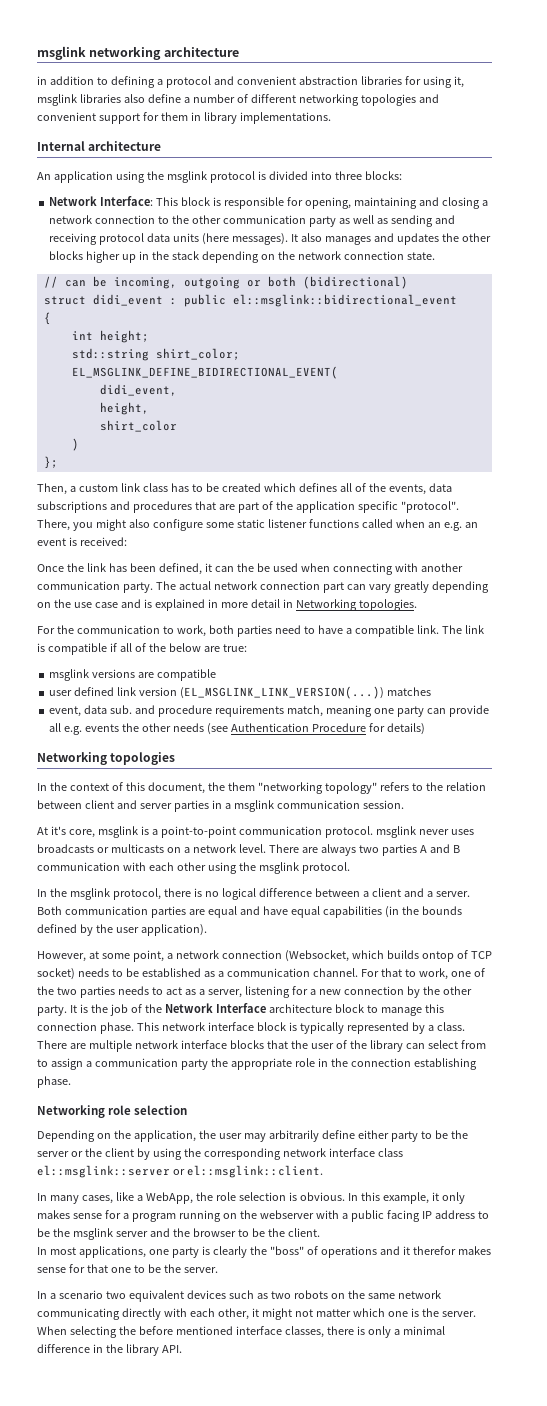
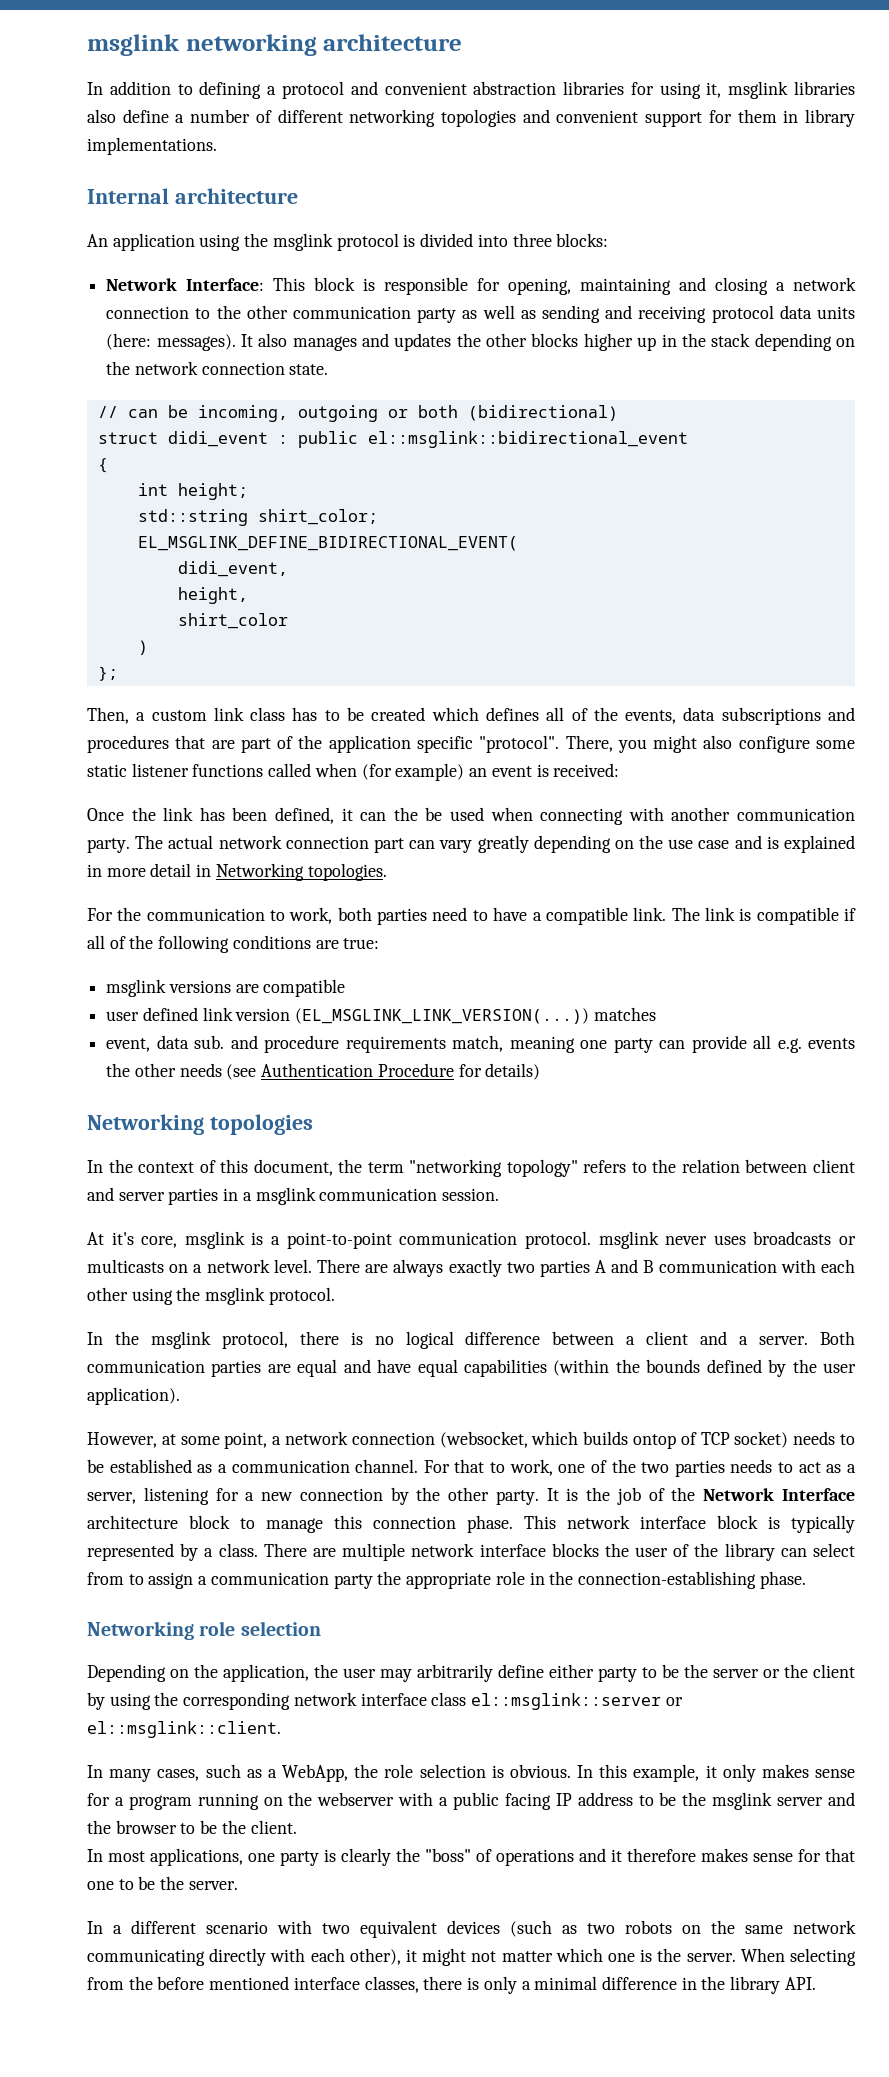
- in addition to defining a protocol and convenient abstraction libraries for using it, msglink libraries also define a number of different networking topologies and convenient support for them in library implementations.
+ In addition to defining a protocol and convenient abstraction libraries for using it, msglink libraries also define a number of different networking topologies and convenient support for them in library implementations.
- Network Interface: This block is responsible for opening, maintaining and closing a network connection to the other communication party as well as sending and receiving protocol data units (here messages).
+ Network Interface: This block is responsible for opening, maintaining and closing a network connection to the other communication party as well as sending and receiving protocol data units (here: messages).
- There, you might also configure some static listener functions called when an e.g. an event is received:
+ There, you might also configure some static listener functions called when (for example) an event is received:
- The link is compatible if all of the below are true:
+ The link is compatible if all of the following conditions are true:
- In the context of this document, the them "networking topology" refers to the relation between client and server parties in a msglink communication session.
+ In the context of this document, the term "networking topology" refers to the relation between client and server parties in a msglink communication session.
- There are always two parties A and B communication with each other using the msglink protocol.
+ There are always exactly two parties A and B communication with each other using the msglink protocol.
- Both communication parties are equal and have equal capabilities (in the bounds defined by the user application).
+ Both communication parties are equal and have equal capabilities (within the bounds defined by the user application).
- However, at some point, a network connection (Websocket, which builds ontop of TCP socket) needs to be established as a communication channel.
+ However, at some point, a network connection (websocket, which builds ontop of TCP socket) needs to be established as a communication channel.
- There are multiple network interface blocks that the user of the library can select from to assign a communication party the appropriate role in the connection establishing phase.
+ There are multiple network interface blocks the user of the library can select from to assign a communication party the appropriate role in the connection-establishing phase.
- In many cases, like a WebApp, the role selection is obvious.
+ In many cases, such as a WebApp, the role selection is obvious.
- In most applications, one party is clearly the "boss" of operations and it therefor makes sense for that one to be the server.
+ In most applications, one party is clearly the "boss" of operations and it therefore makes sense for that one to be the server.
- In a scenario two equivalent devices such as two robots on the same network communicating directly with each other, it might not matter which one is the server.
+ In a different scenario with two equivalent devices (such as two robots on the same network communicating directly with each other), it might not matter which one is the server.
- When selecting the before mentioned interface classes, there is only a minimal difference in the library API.
+ When selecting from the before mentioned interface classes, there is only a minimal difference in the library API.

